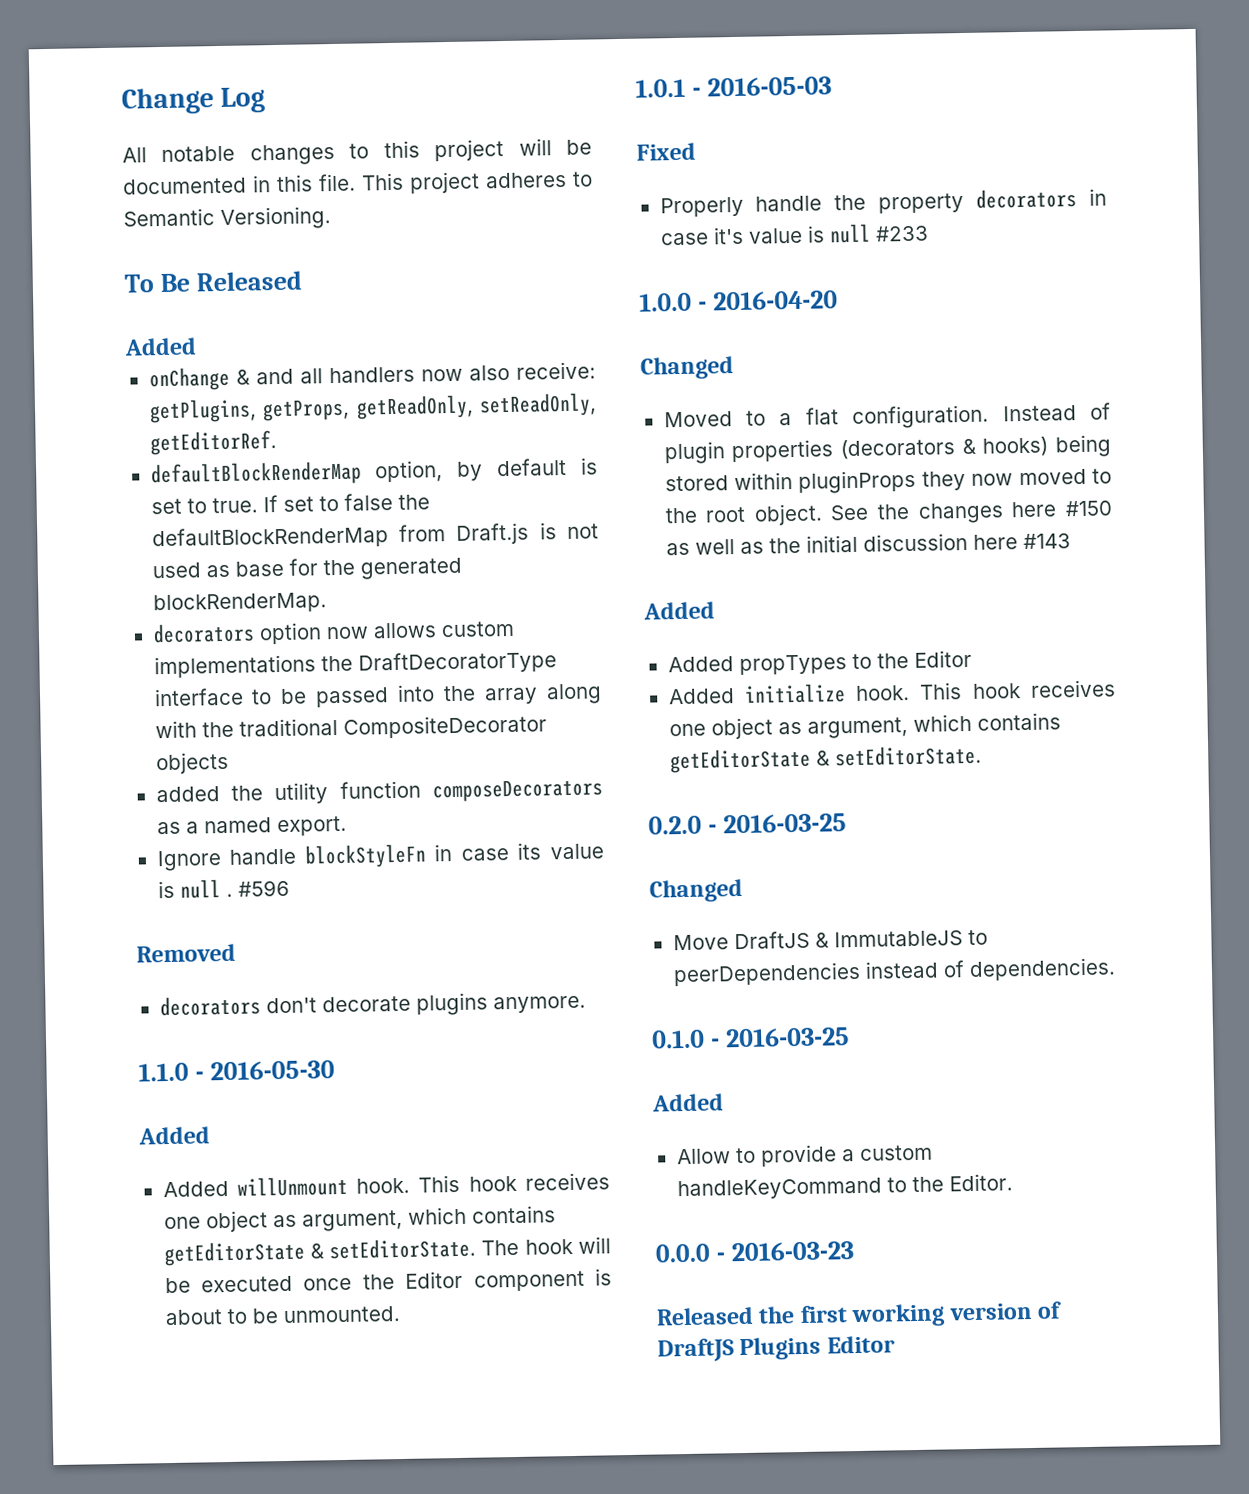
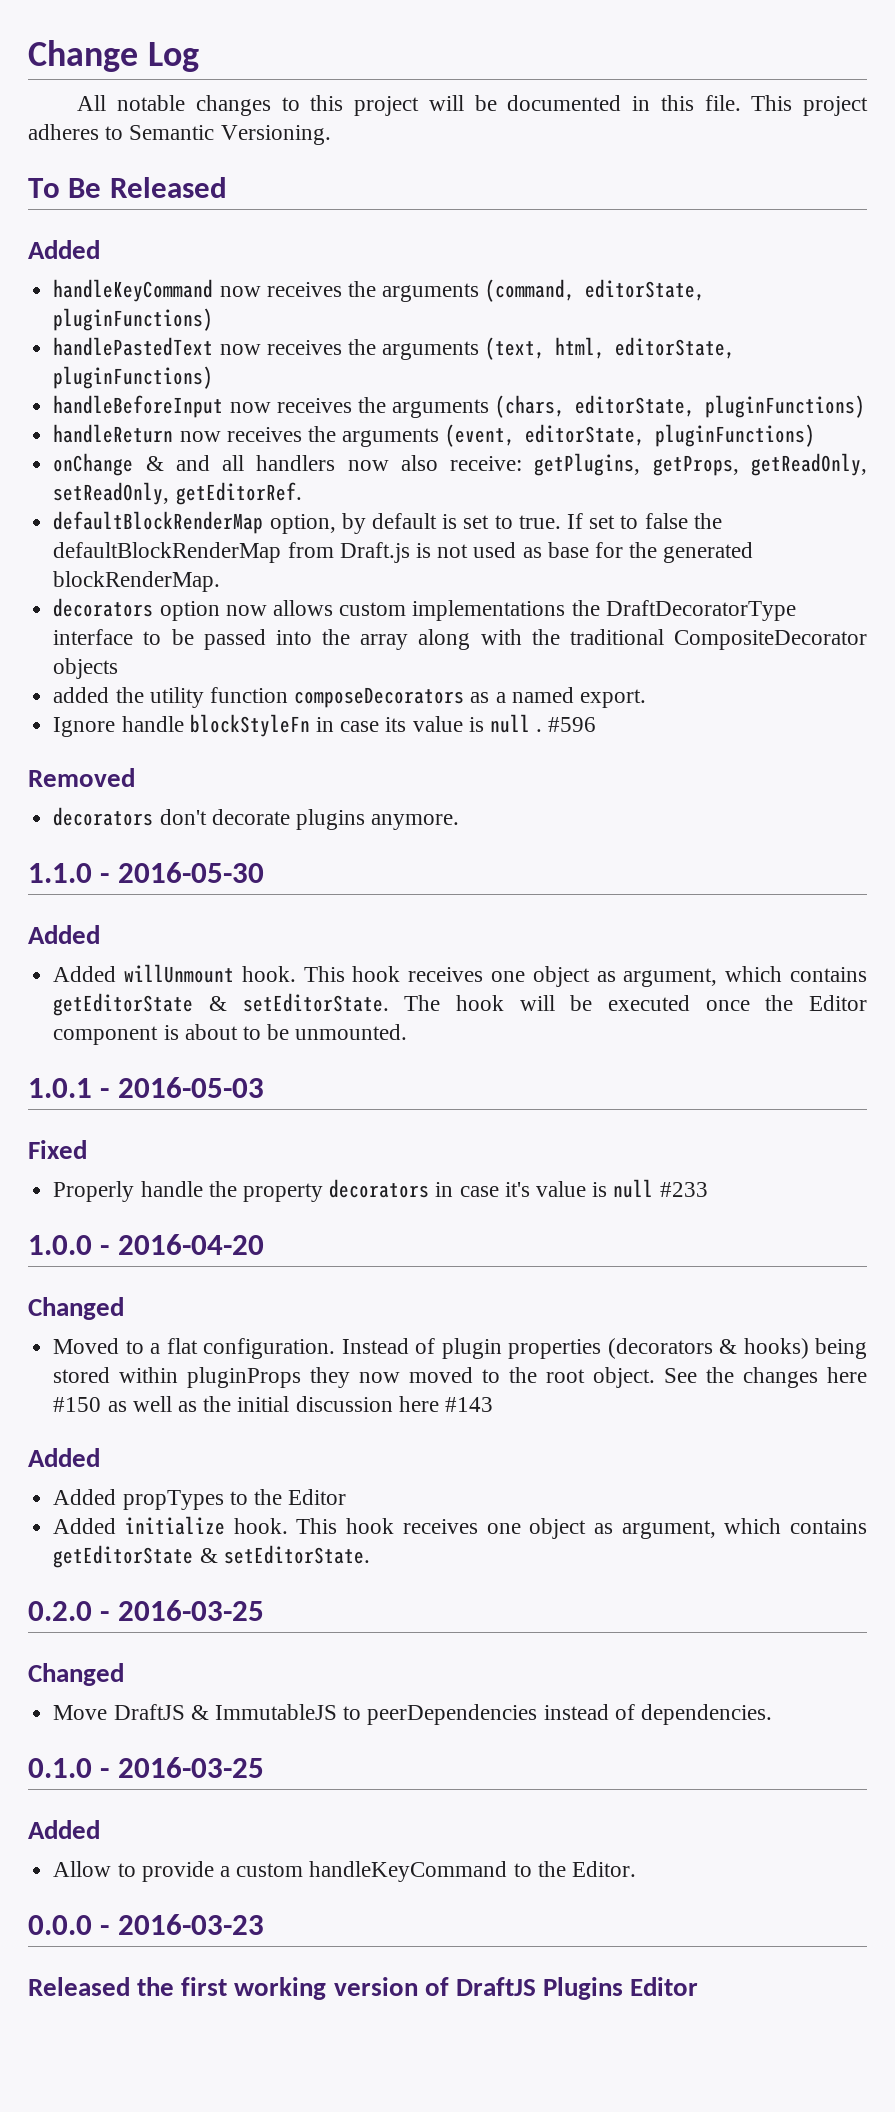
+ handleKeyCommand now receives the arguments (command, editorState, pluginFunctions)
+ handlePastedText now receives the arguments (text, html, editorState, pluginFunctions)
+ handleBeforeInput now receives the arguments (chars, editorState, pluginFunctions)
+ handleReturn now receives the arguments (event, editorState, pluginFunctions)

